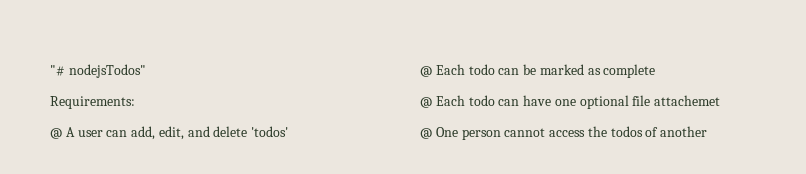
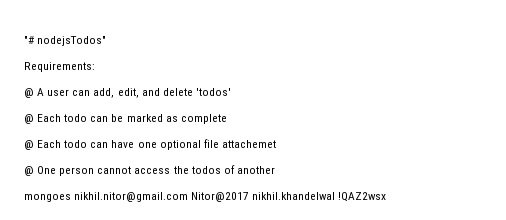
+ mongoes nikhil.nitor@gmail.com Nitor@2017 nikhil.khandelwal !QAZ2wsx

